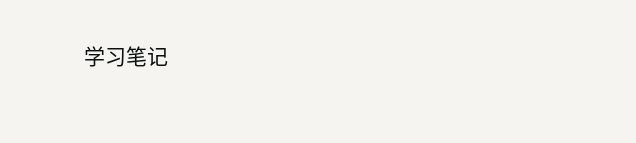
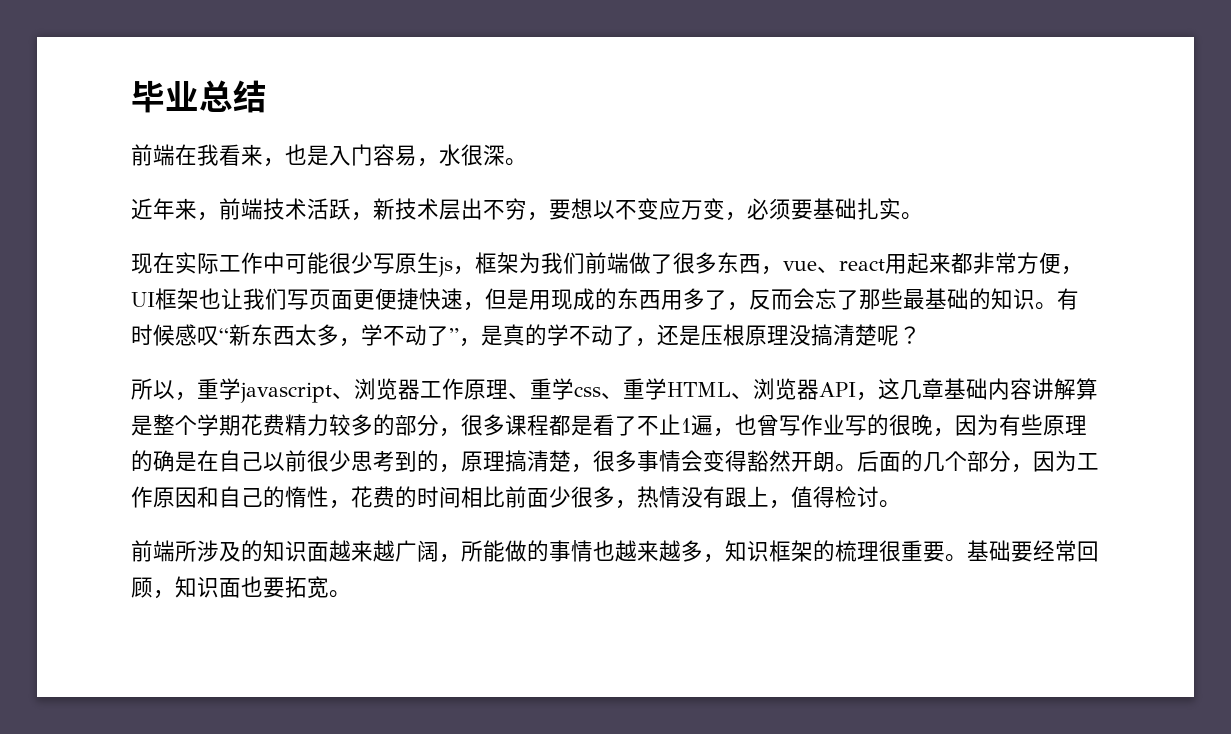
- 学习笔记
+ 毕业总结
+ 前端在我看来，也是入门容易，水很深。
+ 近年来，前端技术活跃，新技术层出不穷，要想以不变应万变，必须要基础扎实。
+ 现在实际工作中可能很少写原生js，框架为我们前端做了很多东西，vue、react用起来都非常方便，UI框架也让我们写页面更便捷快速，但是用现成的东西用多了，反而会忘了那些最基础的知识。有时候感叹“新东西太多，学不动了”，是真的学不动了，还是压根原理没搞清楚呢？
+ 所以，重学javascript、浏览器工作原理、重学css、重学HTML、浏览器API，这几章基础内容讲解算是整个学期花费精力较多的部分，很多课程都是看了不止1遍，也曾写作业写的很晚，因为有些原理的确是在自己以前很少思考到的，原理搞清楚，很多事情会变得豁然开朗。后面的几个部分，因为工作原因和自己的惰性，花费的时间相比前面少很多，热情没有跟上，值得检讨。
+ 前端所涉及的知识面越来越广阔，所能做的事情也越来越多，知识框架的梳理很重要。基础要经常回顾，知识面也要拓宽。

